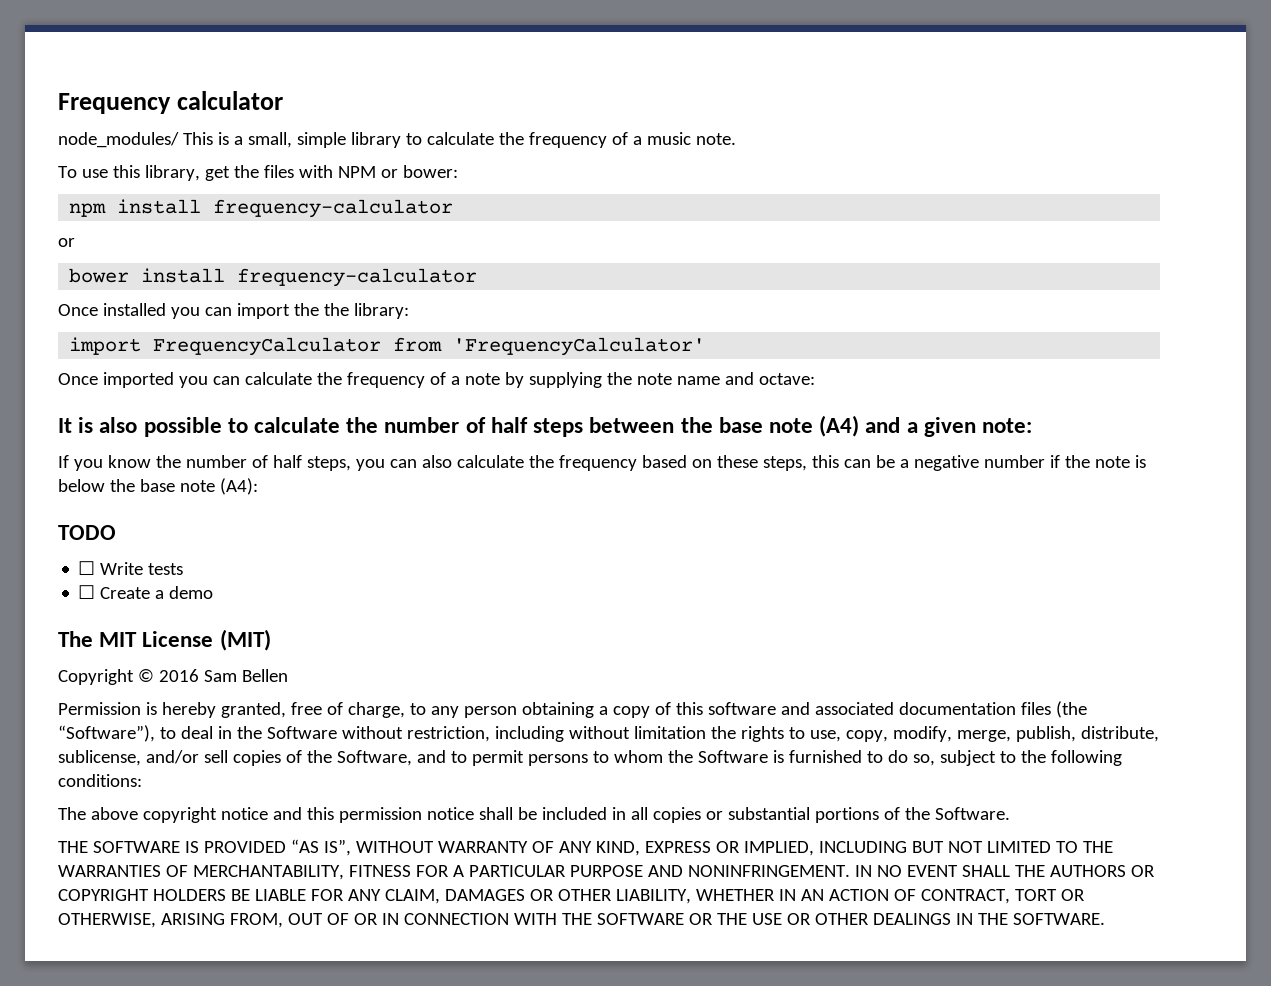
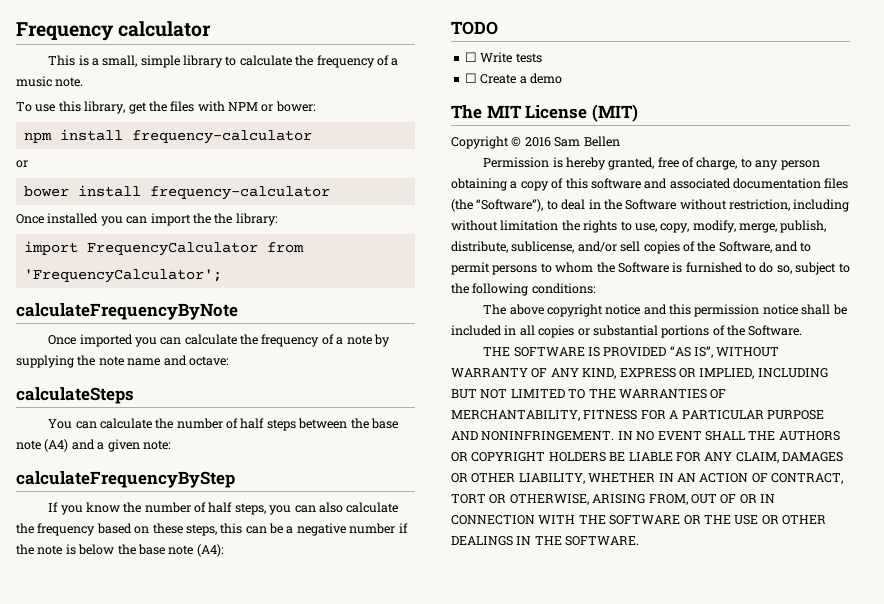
- node_modules/ This is a small, simple library to calculate the frequency of a music note.
+ This is a small, simple library to calculate the frequency of a music note.
- import FrequencyCalculator from 'FrequencyCalculator'
+ import FrequencyCalculator from 'FrequencyCalculator';
+ calculateFrequencyByNote
- It is also possible to calculate the number of half steps between the base note (A4) and a given note:
+ calculateSteps
+ You can calculate the number of half steps between the base note (A4) and a given note:
+ calculateFrequencyByStep

